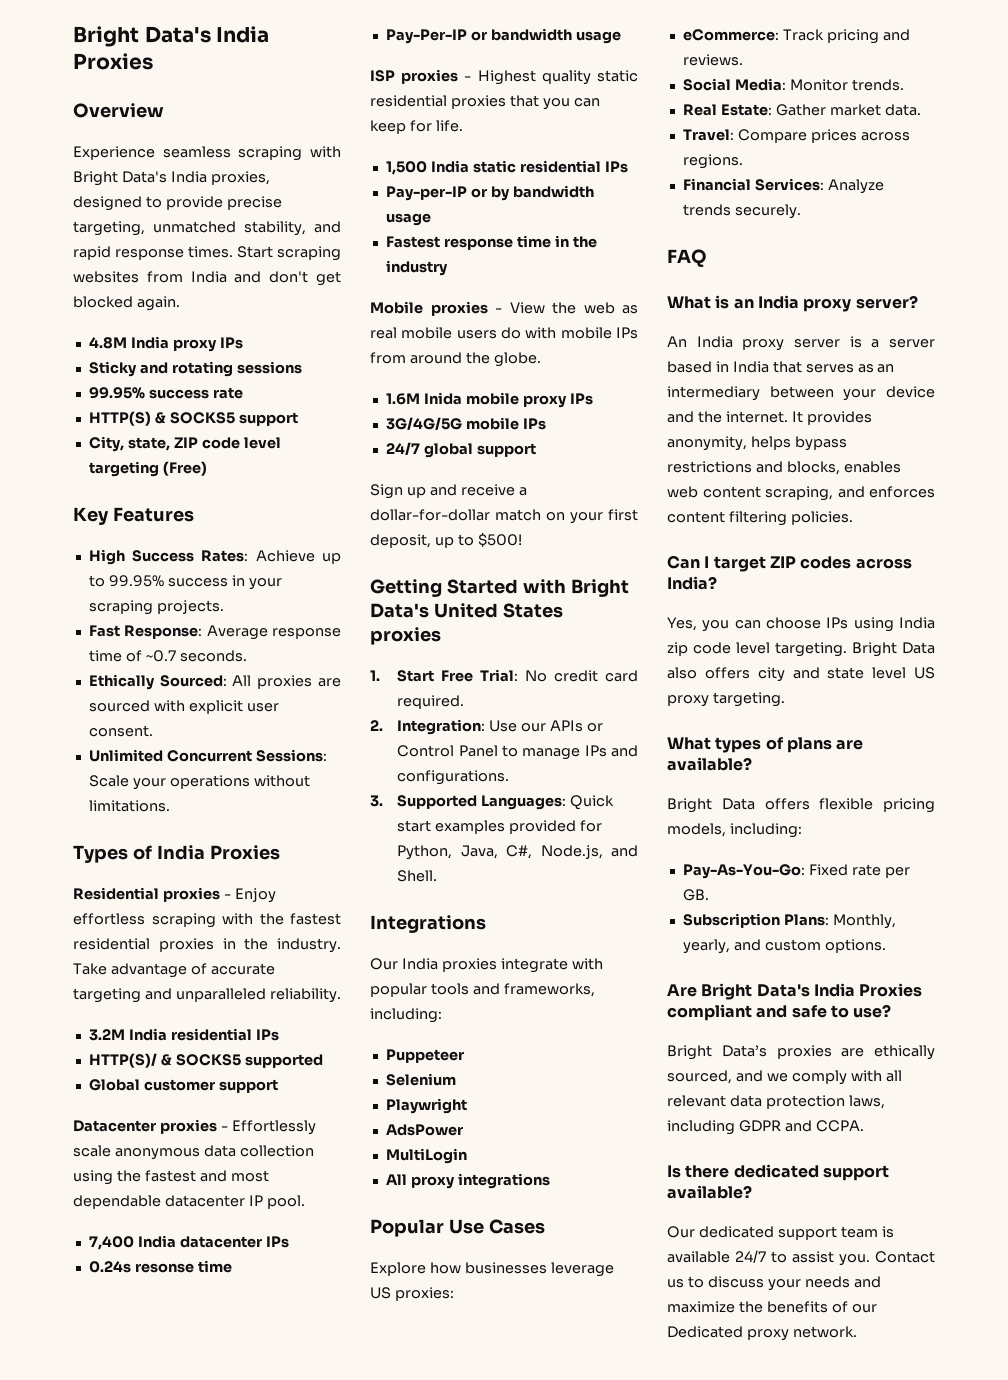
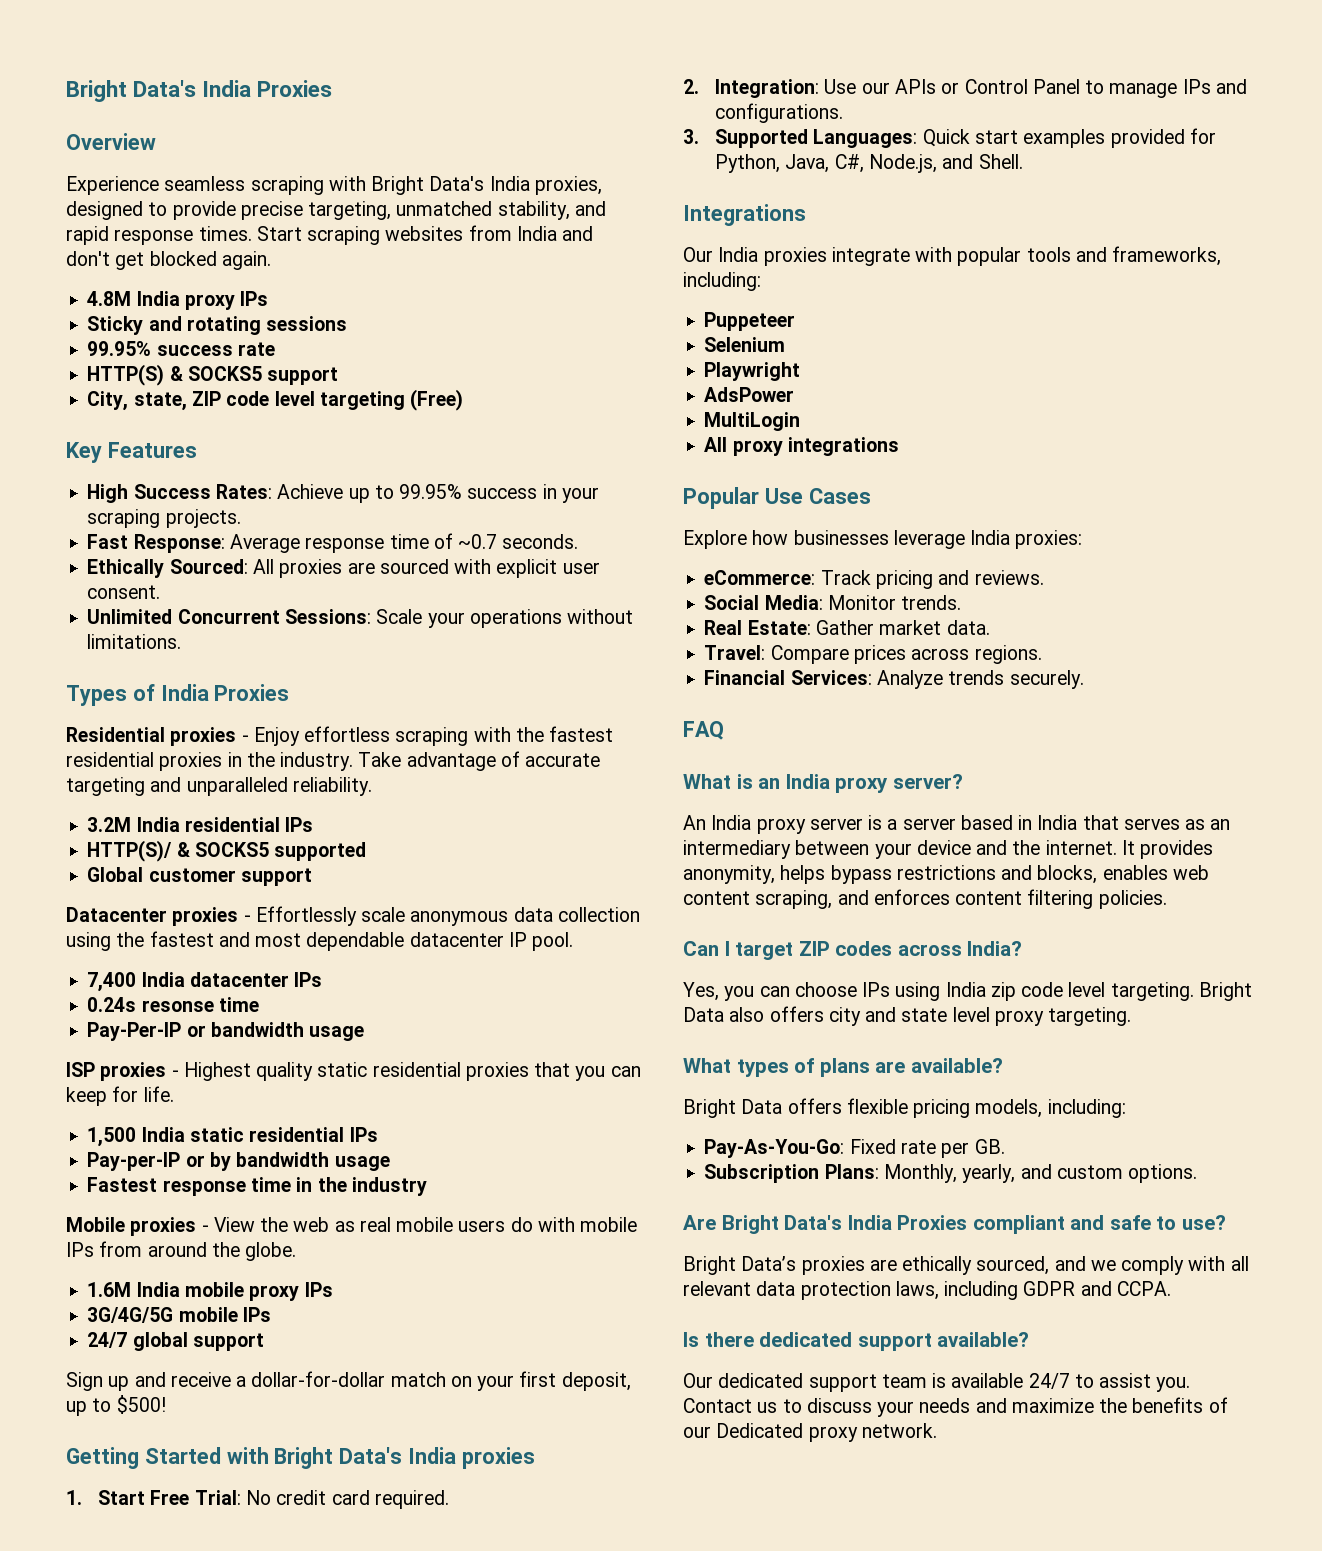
- 1.6M Inida mobile proxy IPs
+ 1.6M India mobile proxy IPs
- Getting Started with Bright Data's United States proxies
+ Getting Started with Bright Data's India proxies
- Explore how businesses leverage US proxies:
+ Explore how businesses leverage India proxies:
- Bright Data also offers city and state level US proxy targeting.
+ Bright Data also offers city and state level proxy targeting.

